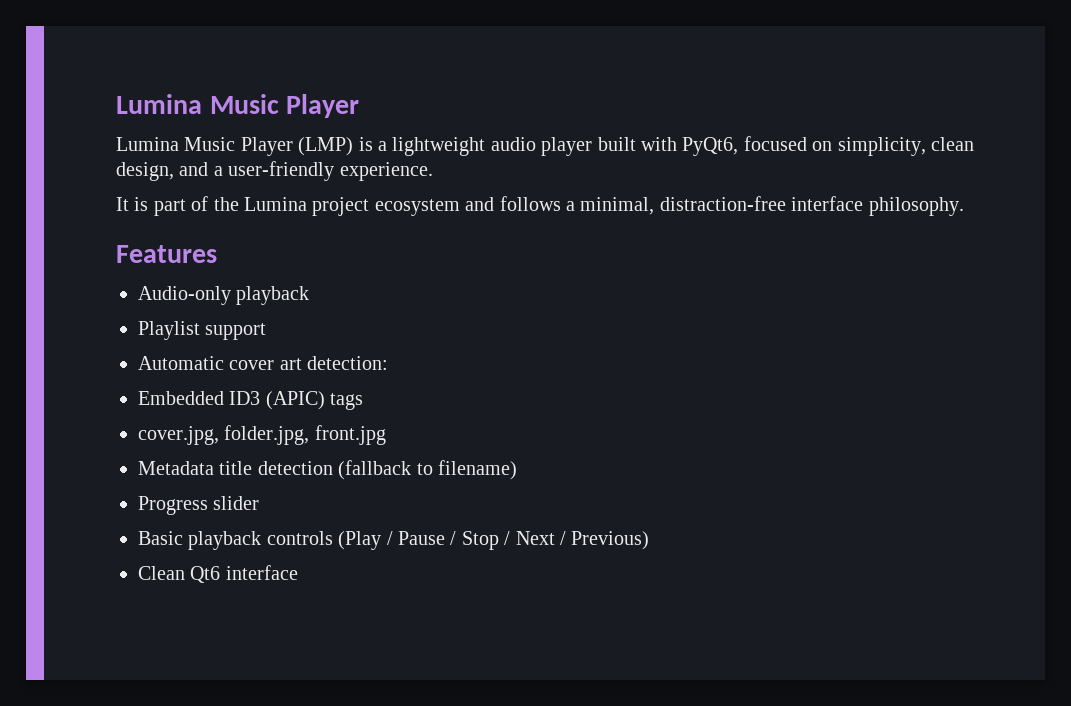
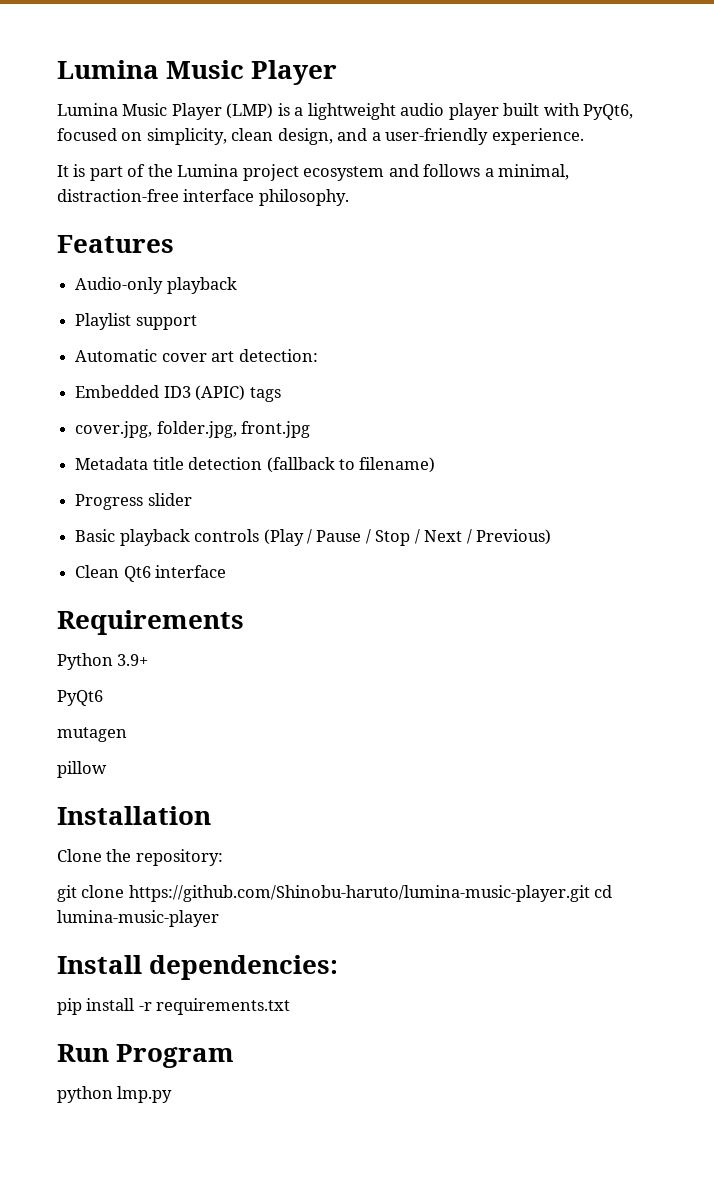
+ Requirements
+ Python 3.9+
+ PyQt6
+ mutagen
+ pillow
+ Installation
+ Clone the repository:
+ git clone https://github.com/Shinobu-haruto/lumina-music-player.git cd lumina-music-player
+ Install dependencies:
+ pip install -r requirements.txt
+ Run Program
+ python lmp.py

